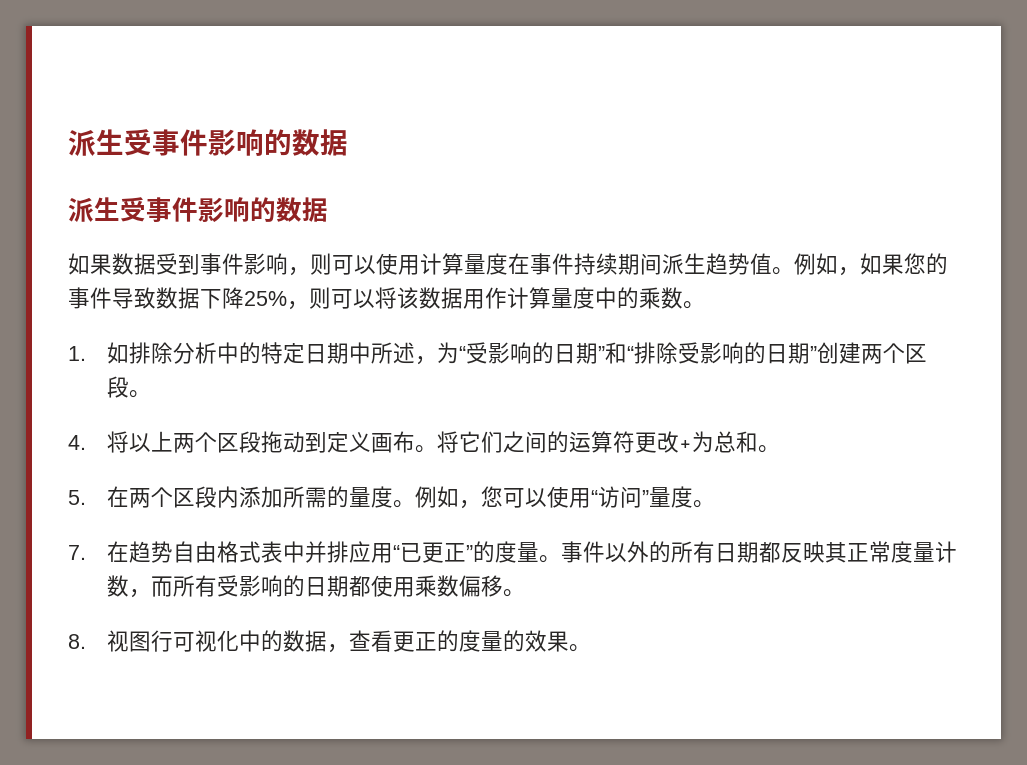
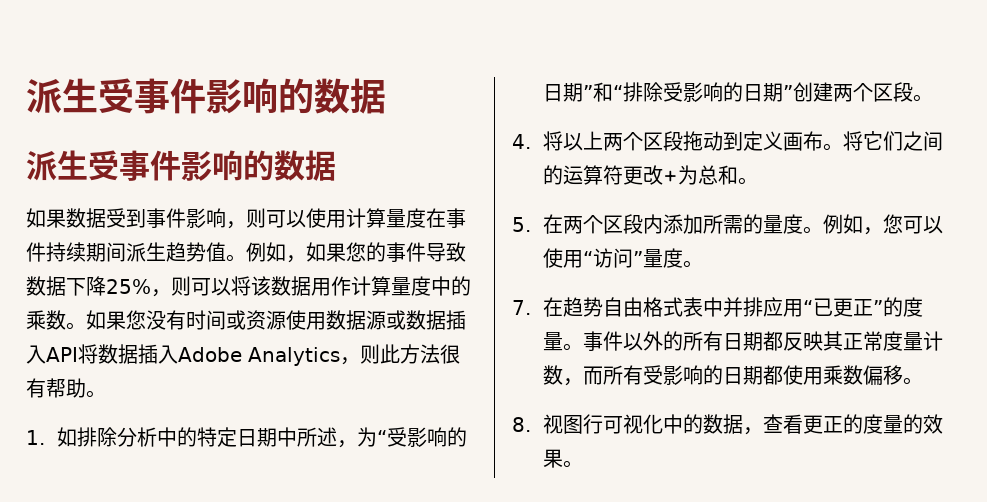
+ 如果您没有时间或资源使用数据源或数据插入API将数据插入Adobe Analytics，则此方法很有帮助。

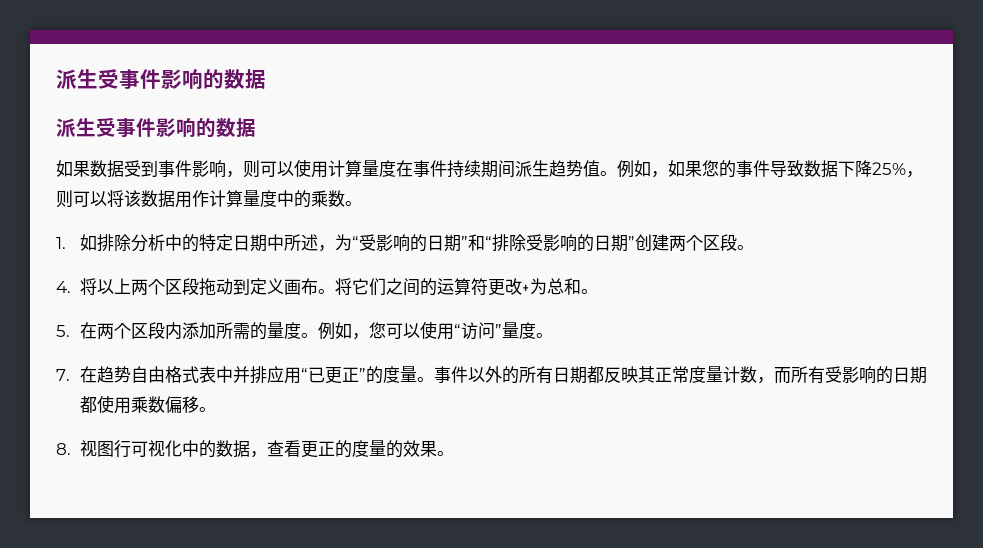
- 如果您没有时间或资源使用数据源或数据插入API将数据插入Adobe Analytics，则此方法很有帮助。

